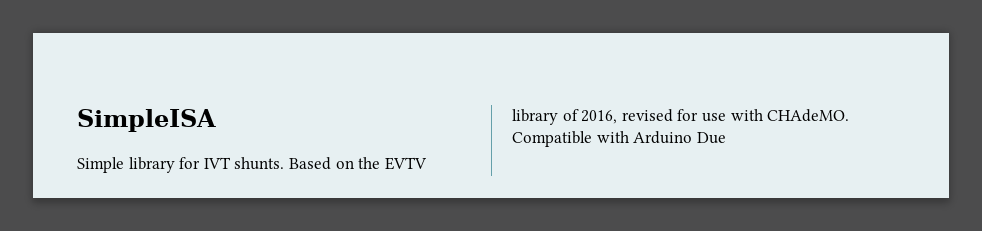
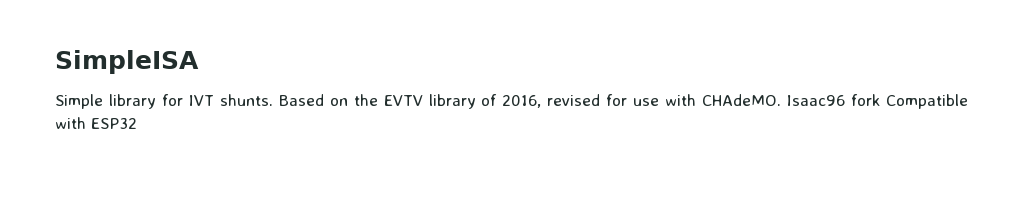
- Compatible with Arduino Due
+ Isaac96 fork Compatible with ESP32

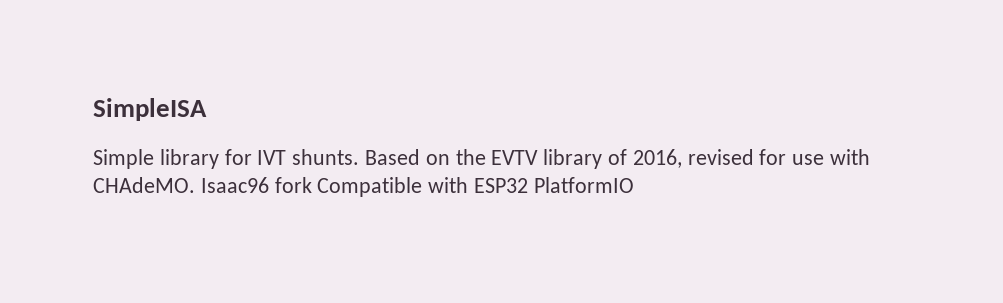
- Isaac96 fork Compatible with ESP32
+ Isaac96 fork Compatible with ESP32 PlatformIO

